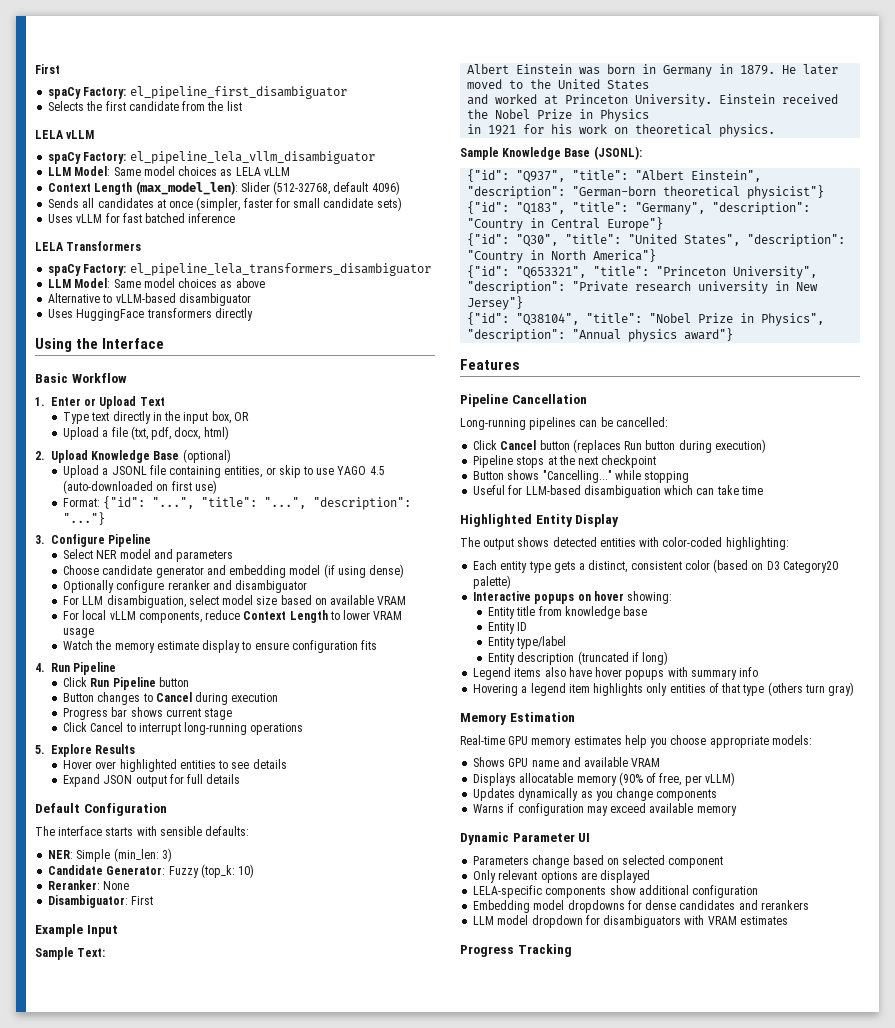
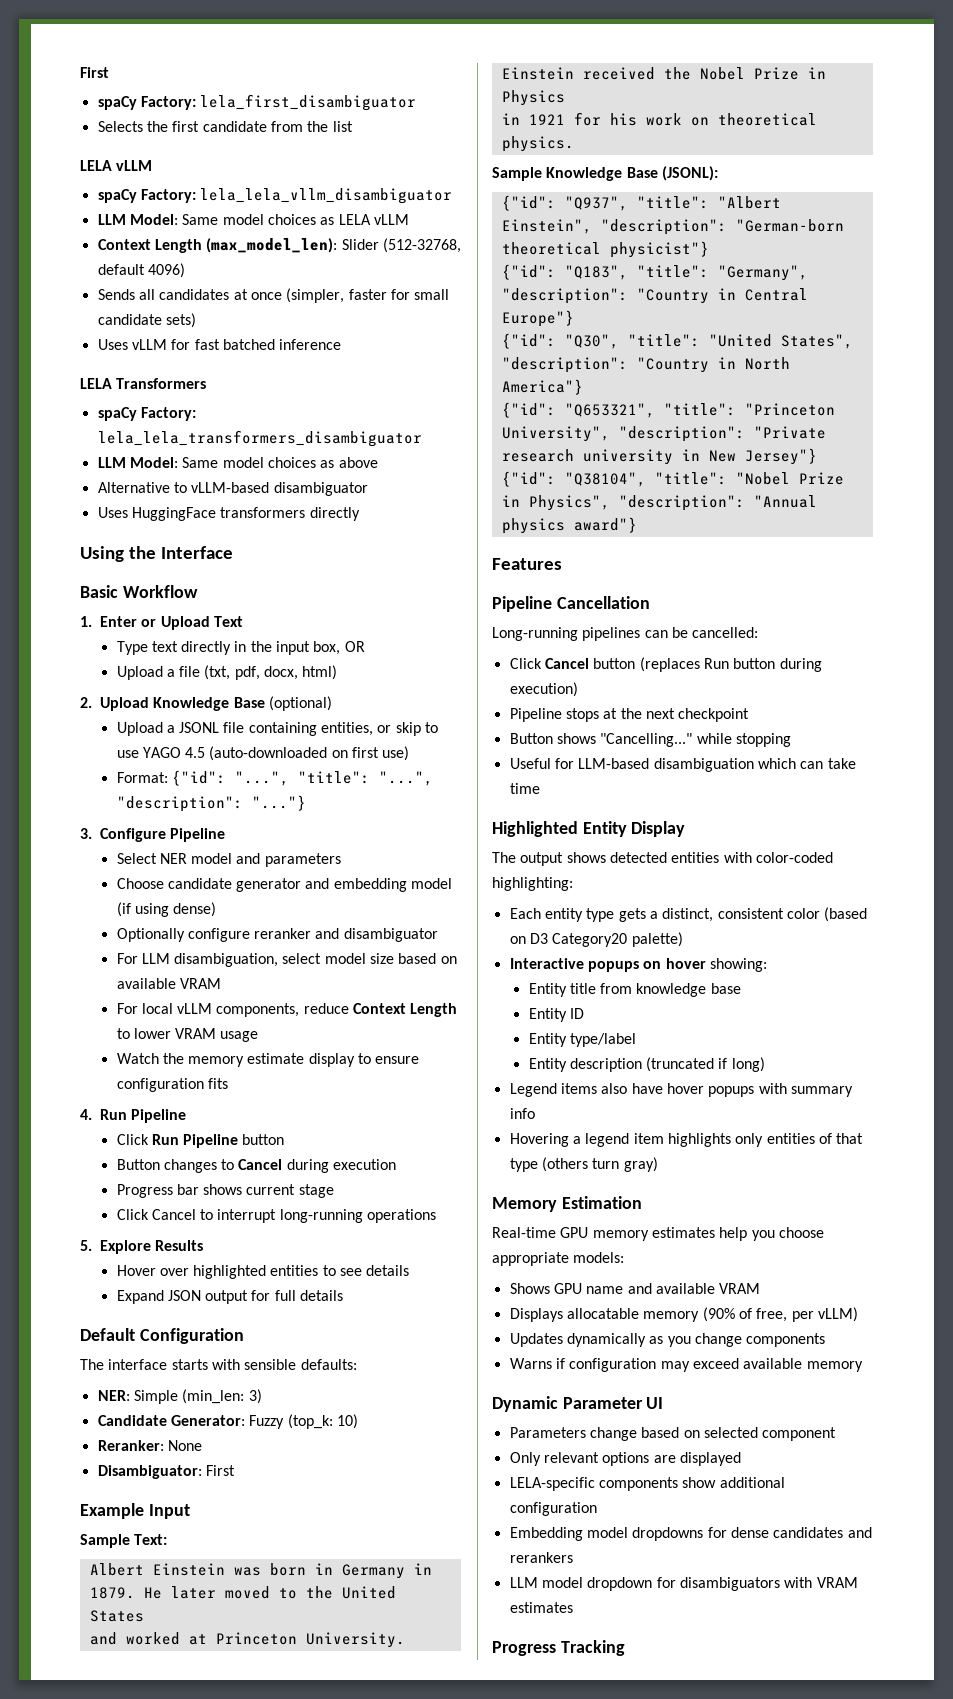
- spaCy Factory: el_pipeline_first_disambiguator
+ spaCy Factory: lela_first_disambiguator
- spaCy Factory: el_pipeline_lela_vllm_disambiguator
+ spaCy Factory: lela_lela_vllm_disambiguator
- spaCy Factory: el_pipeline_lela_transformers_disambiguator
+ spaCy Factory: lela_lela_transformers_disambiguator

